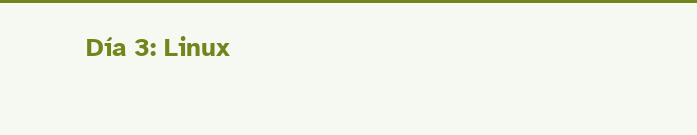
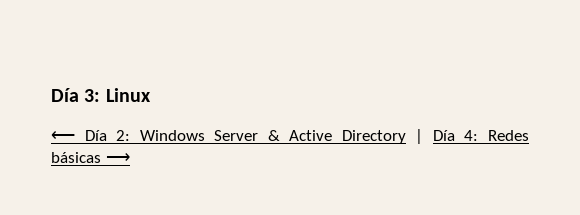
+ ⟵ Día 2: Windows Server & Active Directory | Día 4: Redes básicas ⟶

